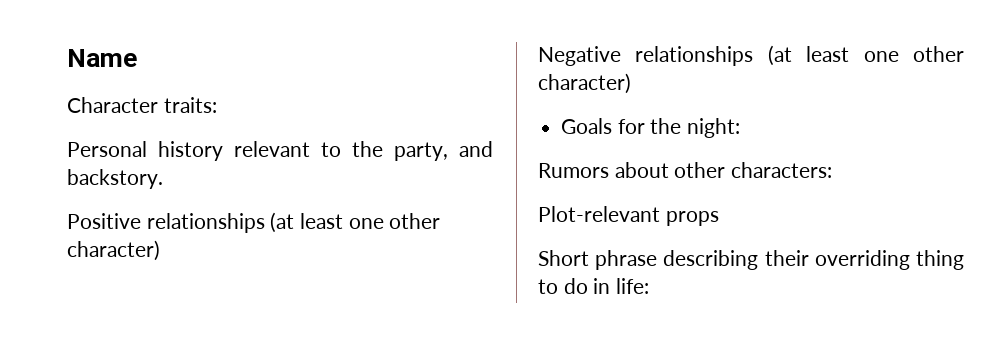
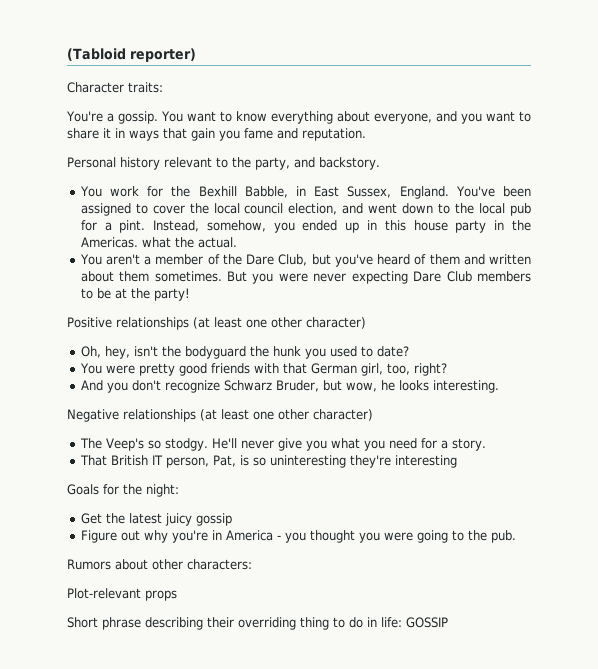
- Name
+ (Tabloid reporter)
+ You're a gossip. You want to know everything about everyone, and you want to share it in ways that gain you fame and reputation.
+ You work for the Bexhill Babble, in East Sussex, England. You've been assigned to cover the local council election, and went down to the local pub for a pint. Instead, somehow, you ended up in this house party in the Americas. what the actual.
+ You aren't a member of the Dare Club, but you've heard of them and written about them sometimes. But you were never expecting Dare Club members to be at the party!
+ Oh, hey, isn't the bodyguard the hunk you used to date?
+ You were pretty good friends with that German girl, too, right?
+ And you don't recognize Schwarz Bruder, but wow, he looks interesting.
+ The Veep's so stodgy. He'll never give you what you need for a story.
+ That British IT person, Pat, is so uninteresting they're interesting
  Goals for the night:
+ Get the latest juicy gossip
+ Figure out why you're in America - you thought you were going to the pub.
- Short phrase describing their overriding thing to do in life:
+ Short phrase describing their overriding thing to do in life: GOSSIP

